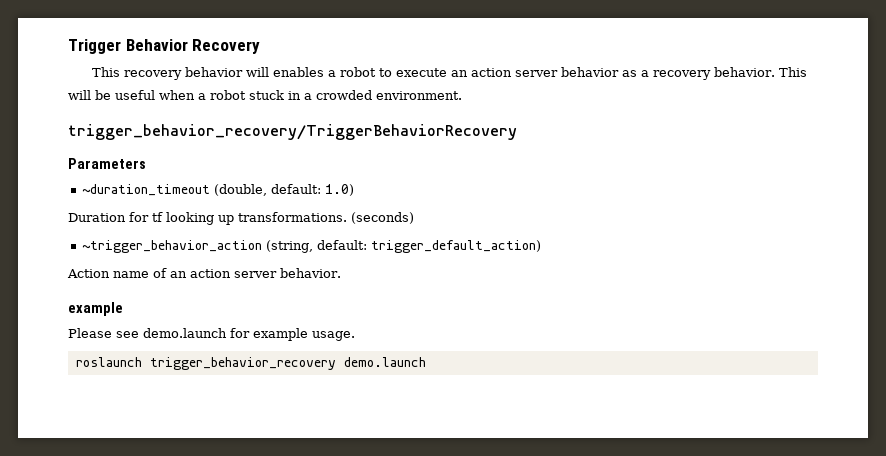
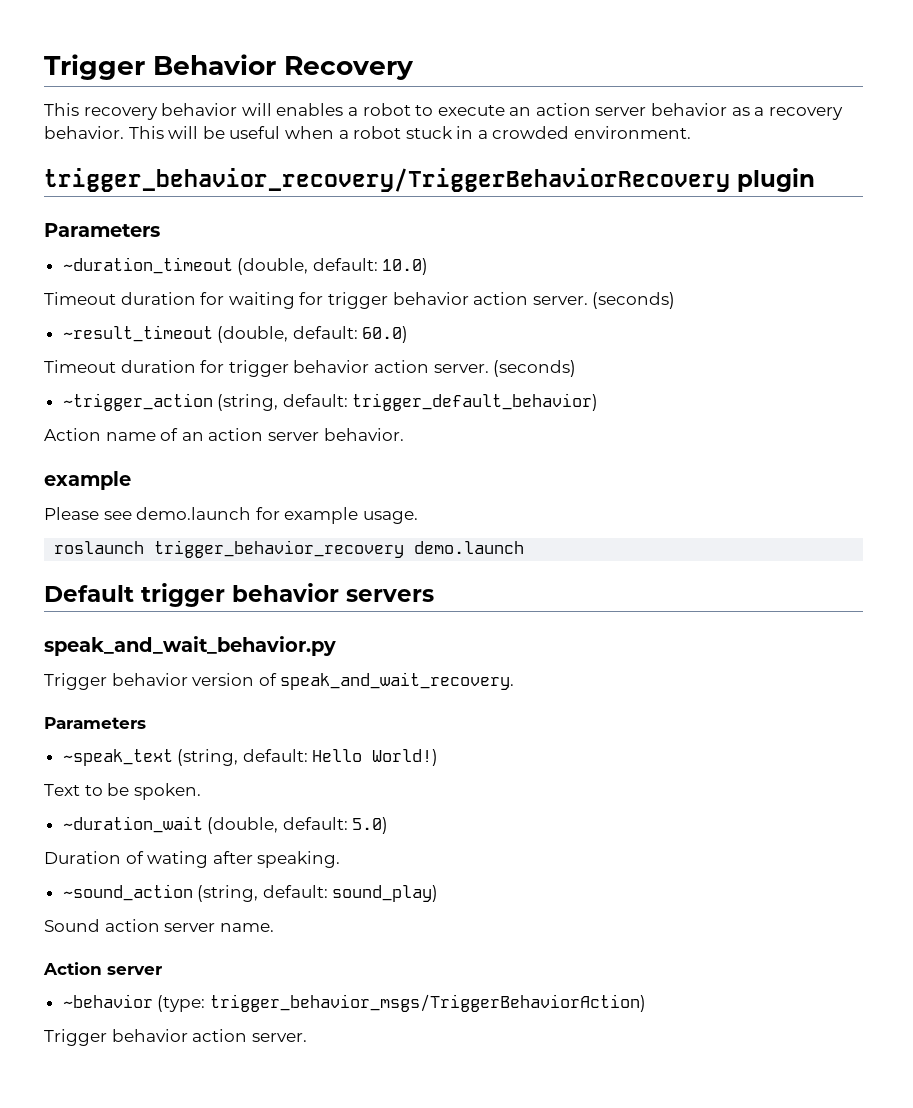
- trigger_behavior_recovery/TriggerBehaviorRecovery
+ trigger_behavior_recovery/TriggerBehaviorRecovery plugin
- ~duration_timeout (double, default: 1.0)
- Duration for tf looking up transformations. (seconds)
- ~trigger_behavior_action (string, default: trigger_default_action)
+ ~duration_timeout (double, default: 10.0)
+ Timeout duration for waiting for trigger behavior action server. (seconds)
+ ~result_timeout (double, default: 60.0)
+ Timeout duration for trigger behavior action server. (seconds)
+ ~trigger_action (string, default: trigger_default_behavior)
+ Default trigger behavior servers
+ speak_and_wait_behavior.py
+ Trigger behavior version of speak_and_wait_recovery.
+ Parameters
+ ~speak_text (string, default: Hello World!)
+ Text to be spoken.
+ ~duration_wait (double, default: 5.0)
+ Duration of wating after speaking.
+ ~sound_action (string, default: sound_play)
+ Sound action server name.
+ Action server
+ ~behavior (type: trigger_behavior_msgs/TriggerBehaviorAction)
+ Trigger behavior action server.

